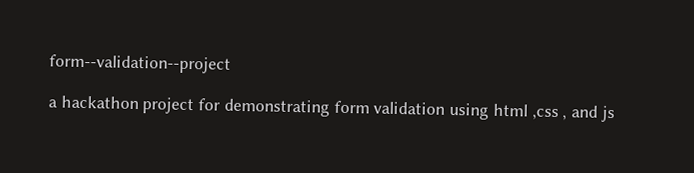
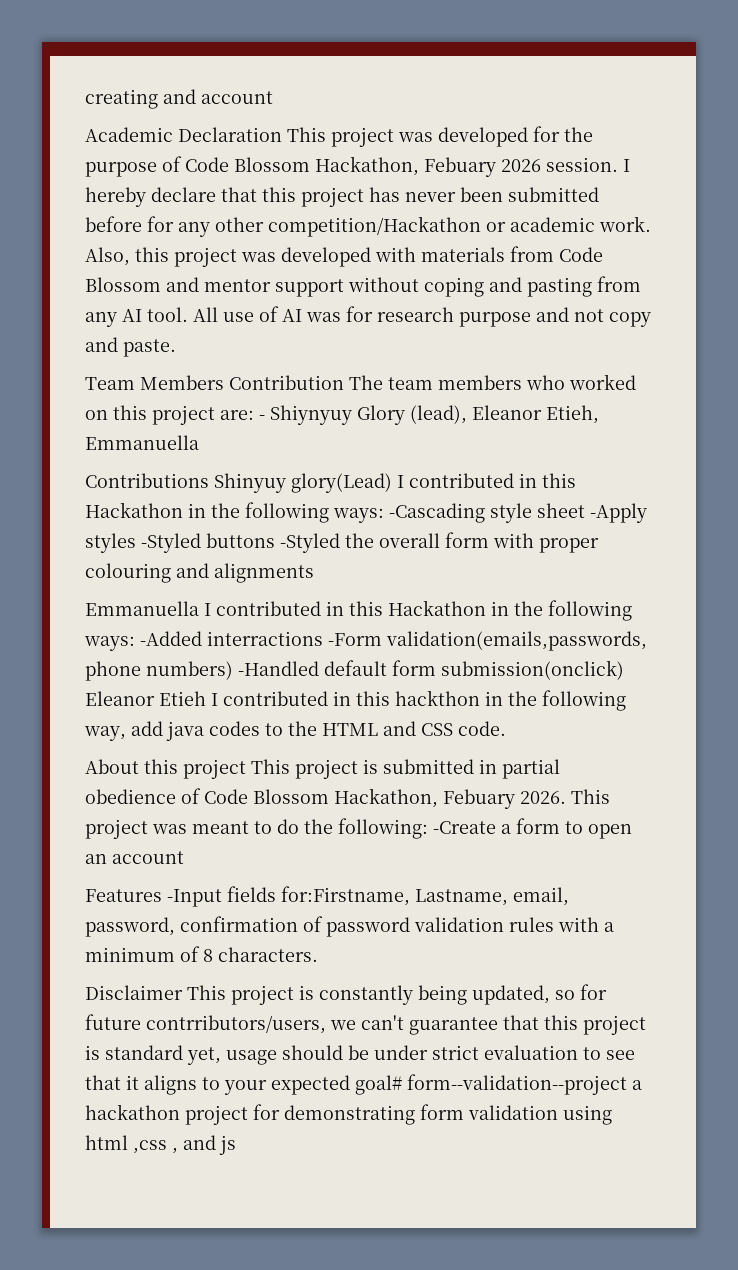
- form--validation--project
- a hackathon project for demonstrating form validation using html ,css , and js
+ creating and account
+ Academic Declaration This project was developed for the purpose of Code Blossom Hackathon, Febuary 2026 session. I hereby declare that this project has never been submitted before for any other competition/Hackathon or academic work. Also, this project was developed with materials from Code Blossom and mentor support without coping and pasting from any AI tool. All use of AI was for research purpose and not copy and paste.
+ Team Members Contribution The team members who worked on this project are: - Shiynyuy Glory (lead), Eleanor Etieh, Emmanuella
+ Contributions Shinyuy glory(Lead) I contributed in this Hackathon in the following ways: -Cascading style sheet -Apply styles -Styled buttons -Styled the overall form with proper colouring and alignments
+ Emmanuella I contributed in this Hackathon in the following ways: -Added interractions -Form validation(emails,passwords, phone numbers) -Handled default form submission(onclick) Eleanor Etieh I contributed in this hackthon in the following way, add java codes to the HTML and CSS code.
+ About this project This project is submitted in partial obedience of Code Blossom Hackathon, Febuary 2026. This project was meant to do the following: -Create a form to open an account
+ Features -Input fields for:Firstname, Lastname, email, password, confirmation of password validation rules with a minimum of 8 characters.
+ Disclaimer This project is constantly being updated, so for future contrributors/users, we can't guarantee that this project is standard yet, usage should be under strict evaluation to see that it aligns to your expected goal# form--validation--project a hackathon project for demonstrating form validation using html ,css , and js

